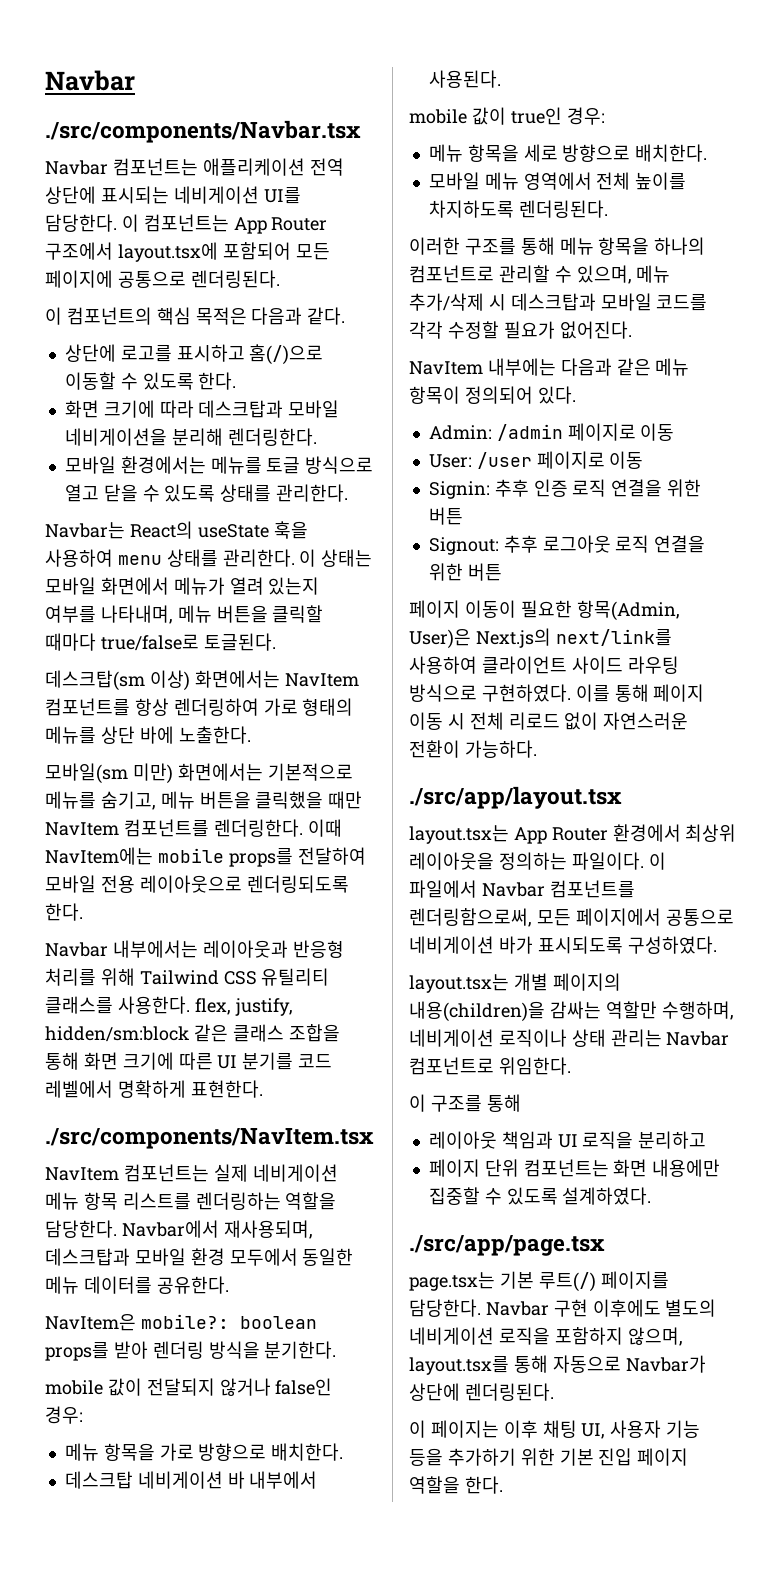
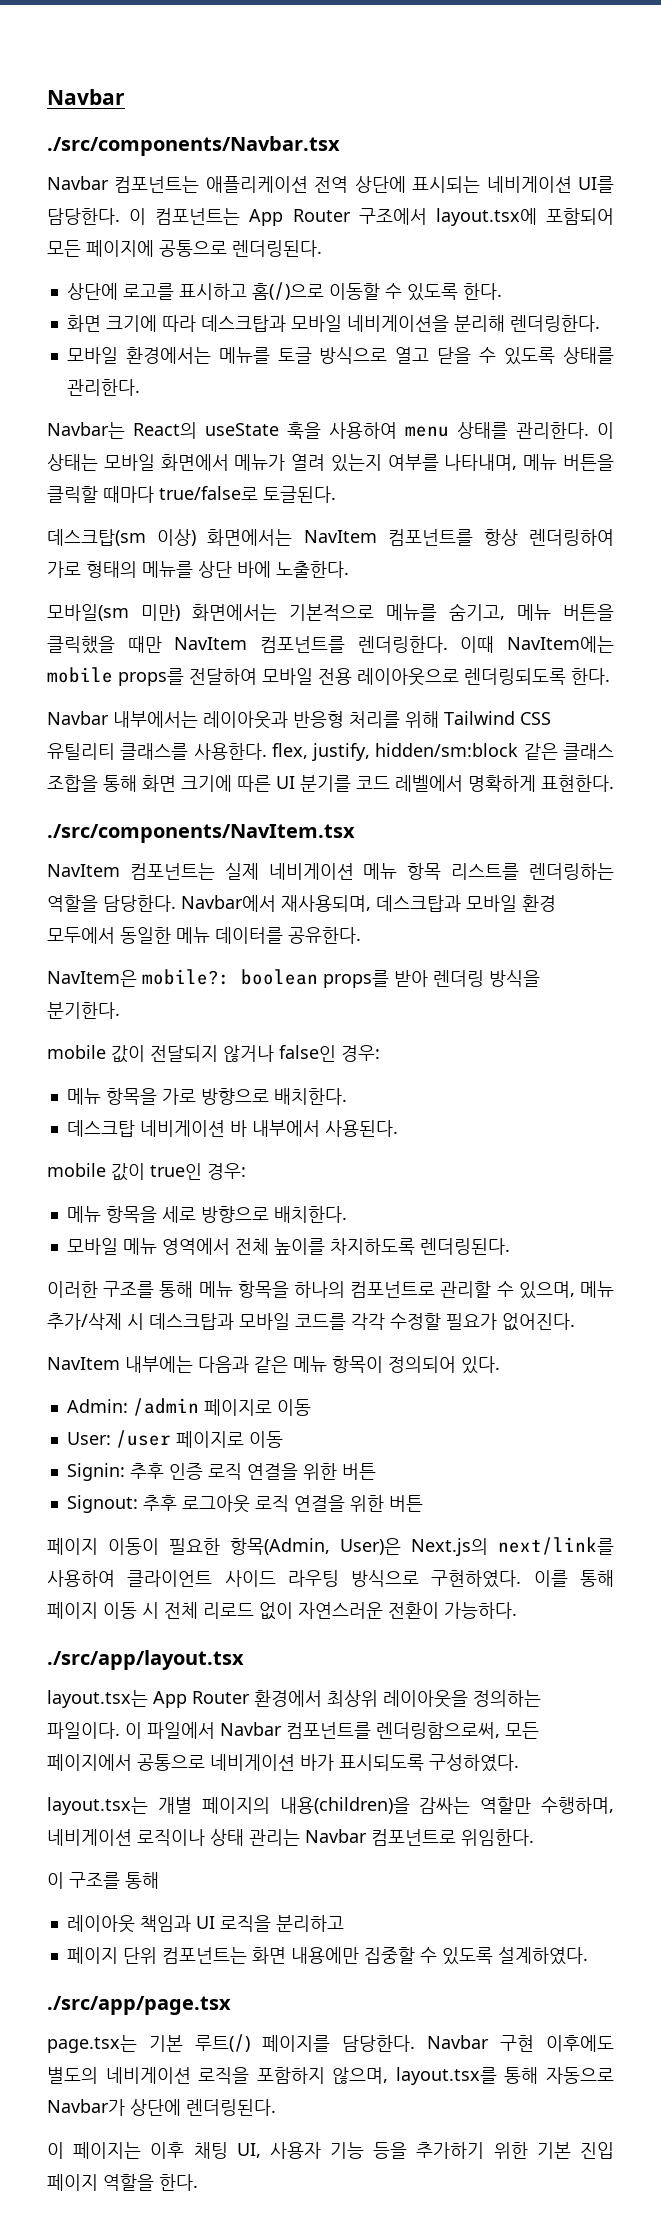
- 이 컴포넌트의 핵심 목적은 다음과 같다.

